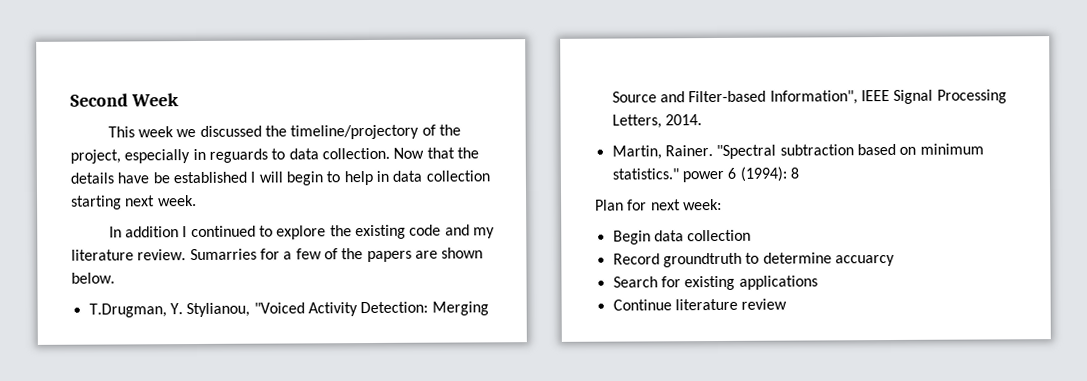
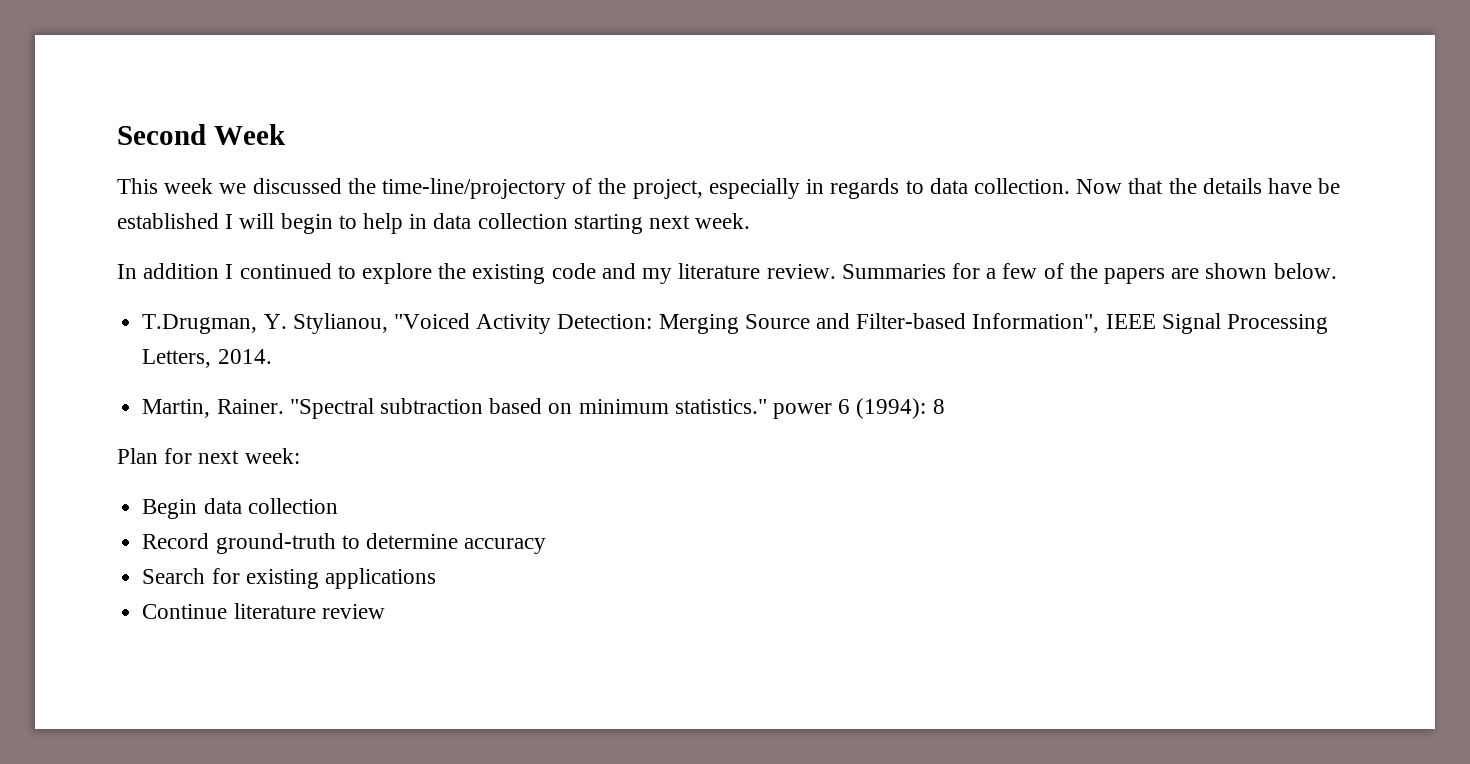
- This week we discussed the timeline/projectory of the project, especially in reguards to data collection.
+ This week we discussed the time-line/projectory of the project, especially in regards to data collection.
- Sumarries for a few of the papers are shown below.
+ Summaries for a few of the papers are shown below.
- Record groundtruth to determine accuarcy
+ Record ground-truth to determine accuracy

